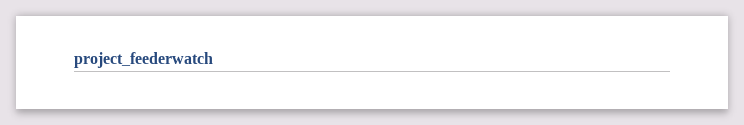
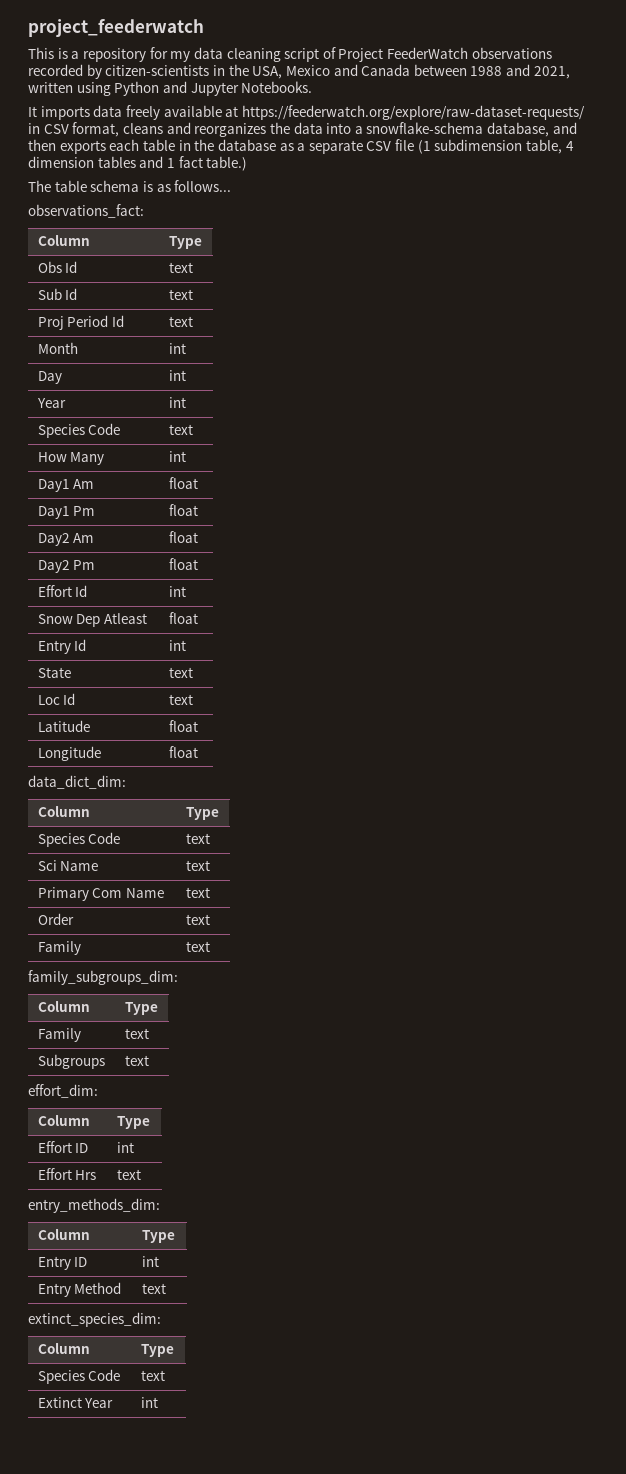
+ This is a repository for my data cleaning script of Project FeederWatch observations recorded by citizen-scientists in the USA, Mexico and Canada between 1988 and 2021, written using Python and Jupyter Notebooks.
+ It imports data freely available at https://feederwatch.org/explore/raw-dataset-requests/ in CSV format, cleans and reorganizes the data into a snowflake-schema database, and then exports each table in the database as a separate CSV file (1 subdimension table, 4 dimension tables and 1 fact table.)
+ The table schema is as follows...
+ observations_fact:
+ Column | Type
+ Obs Id | text
+ Sub Id | text
+ Proj Period Id | text
+ Month | int
+ Day | int
+ Year | int
+ Species Code | text
+ How Many | int
+ Day1 Am | float
+ Day1 Pm | float
+ Day2 Am | float
+ Day2 Pm | float
+ Effort Id | int
+ Snow Dep Atleast | float
+ Entry Id | int
+ State | text
+ Loc Id | text
+ Latitude | float
+ Longitude | float
+ data_dict_dim:
+ Column | Type
+ Species Code | text
+ Sci Name | text
+ Primary Com Name | text
+ Order | text
+ Family | text
+ family_subgroups_dim:
+ Column | Type
+ Family | text
+ Subgroups | text
+ effort_dim:
+ Column | Type
+ Effort ID | int
+ Effort Hrs | text
+ entry_methods_dim:
+ Column | Type
+ Entry ID | int
+ Entry Method | text
+ extinct_species_dim:
+ Column | Type
+ Species Code | text
+ Extinct Year | int

